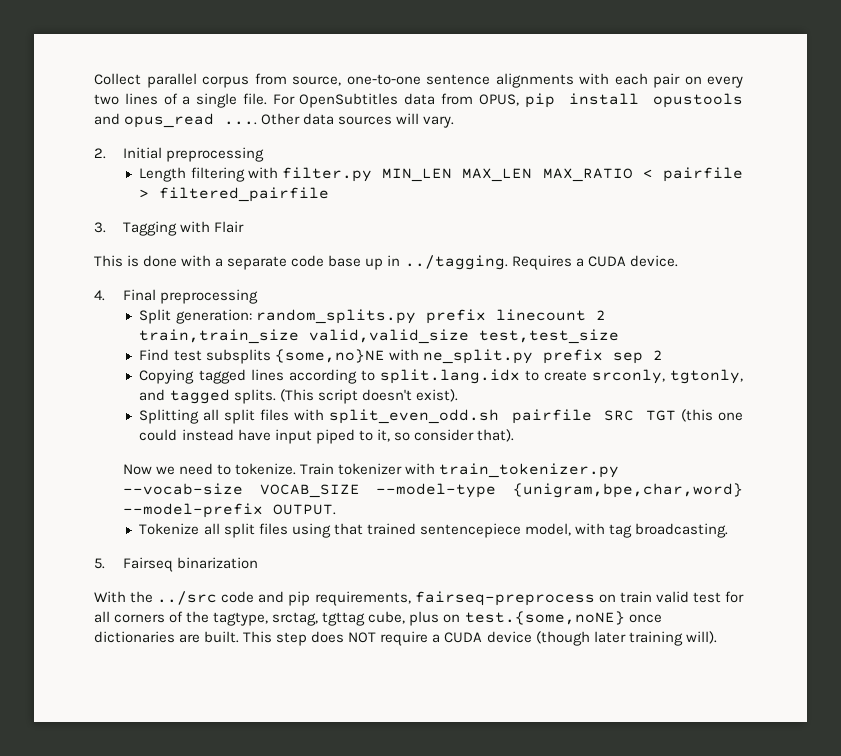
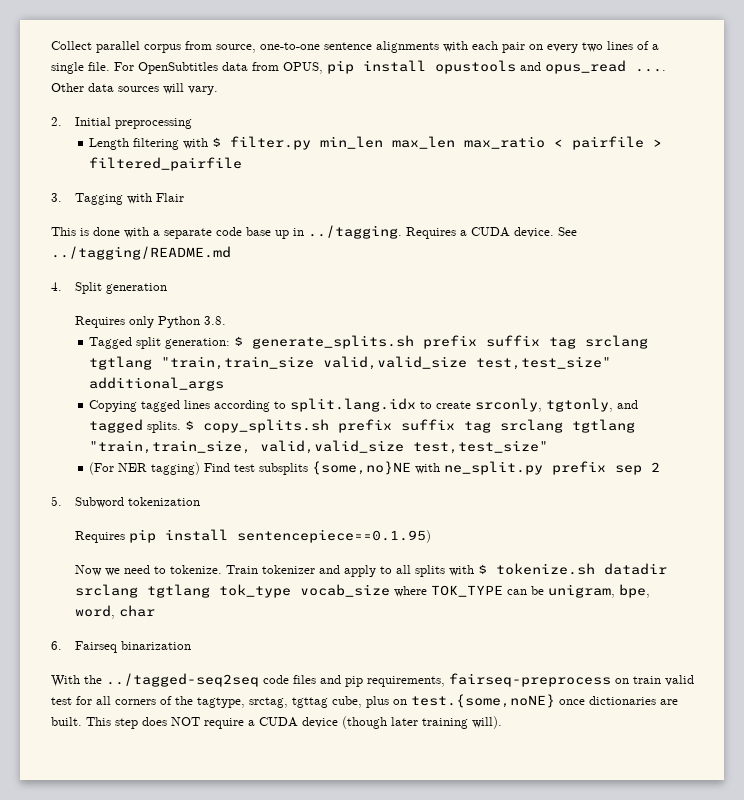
- Length filtering with filter.py MIN_LEN MAX_LEN MAX_RATIO < pairfile > filtered_pairfile
+ Length filtering with $ filter.py min_len max_len max_ratio < pairfile > filtered_pairfile
+ See ../tagging/README.md
- 4. Final preprocessing
- Split generation: random_splits.py prefix linecount 2 train,train_size valid,valid_size test,test_size
- Find test subsplits {some,no}NE with ne_split.py prefix sep 2
+ 4. Split generation
+ Requires only Python 3.8.
+ Tagged split generation: $ generate_splits.sh prefix suffix tag srclang tgtlang "train,train_size valid,valid_size test,test_size" additional_args
- (This script doesn't exist).
- Splitting all split files with split_even_odd.sh pairfile SRC TGT (this one could instead have input piped to it, so consider that).
+ $ copy_splits.sh prefix suffix tag srclang tgtlang "train,train_size, valid,valid_size test,test_size"
+ (For NER tagging) Find test subsplits {some,no}NE with ne_split.py prefix sep 2
+ 5. Subword tokenization
+ Requires pip install sentencepiece==0.1.95)
- Train tokenizer with train_tokenizer.py --vocab-size VOCAB_SIZE --model-type {unigram,bpe,char,word} --model-prefix OUTPUT.
- Tokenize all split files using that trained sentencepiece model, with tag broadcasting.
- 5. Fairseq binarization
+ Train tokenizer and apply to all splits with $ tokenize.sh datadir srclang tgtlang tok_type vocab_size where TOK_TYPE can be unigram, bpe, word, char
+ 6. Fairseq binarization
- With the ../src code and pip requirements, fairseq-preprocess on train valid test for all corners of the tagtype, srctag, tgttag cube, plus on test.{some,noNE} once dictionaries are built.
+ With the ../tagged-seq2seq code files and pip requirements, fairseq-preprocess on train valid test for all corners of the tagtype, srctag, tgttag cube, plus on test.{some,noNE} once dictionaries are built.

